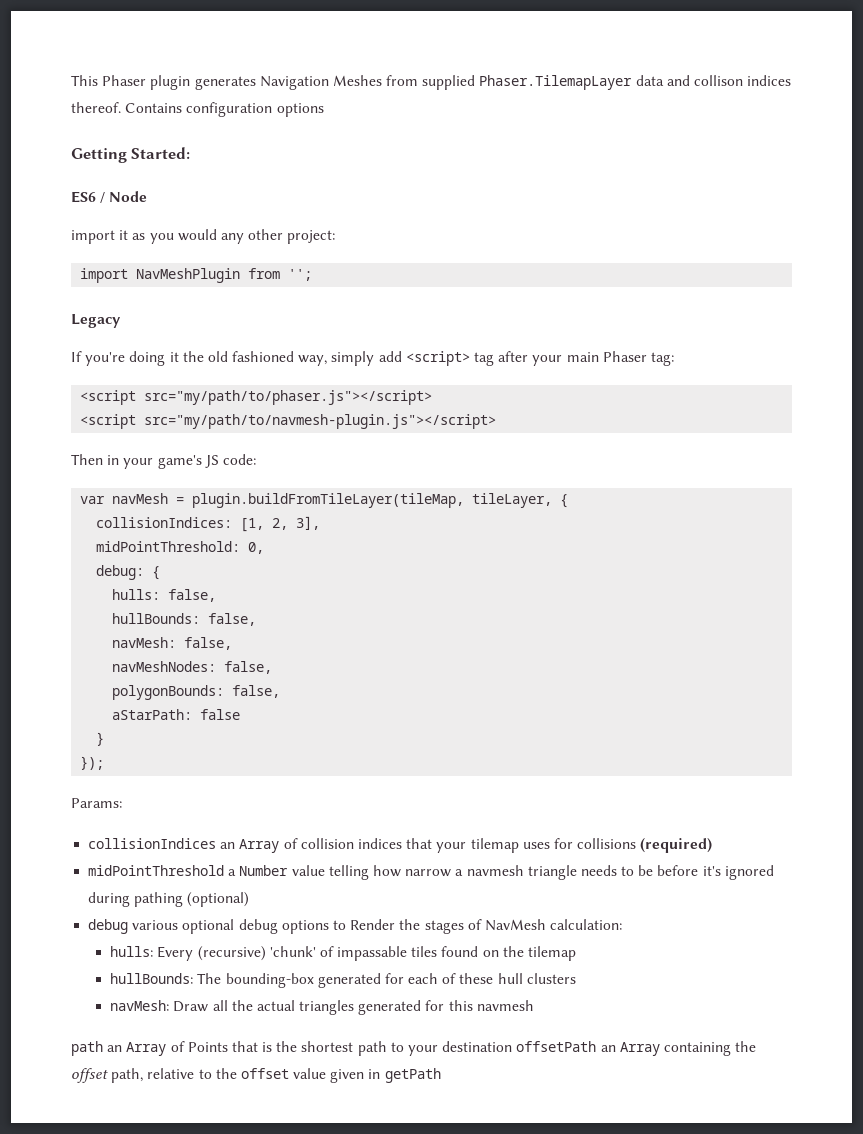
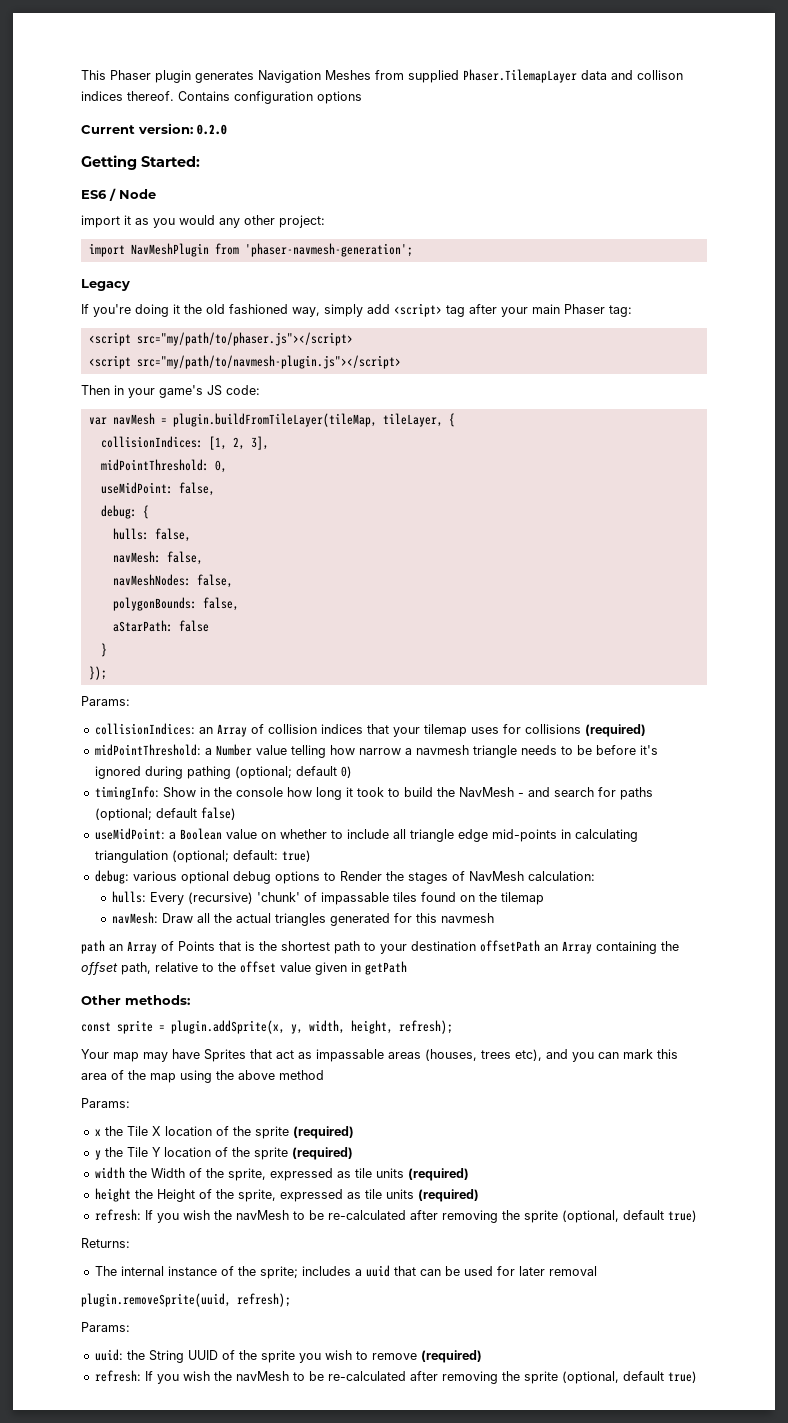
+ Current version: 0.2.0
- import NavMeshPlugin from '';
+ import NavMeshPlugin from 'phaser-navmesh-generation';
+ useMidPoint: false,
- hullBounds: false,
- collisionIndices an Array of collision indices that your tilemap uses for collisions (required)
+ collisionIndices: an Array of collision indices that your tilemap uses for collisions (required)
- midPointThreshold a Number value telling how narrow a navmesh triangle needs to be before it's ignored during pathing (optional)
- debug various optional debug options to Render the stages of NavMesh calculation:
+ midPointThreshold: a Number value telling how narrow a navmesh triangle needs to be before it's ignored during pathing (optional; default 0)
+ timingInfo: Show in the console how long it took to build the NavMesh - and search for paths (optional; default false)
+ useMidPoint: a Boolean value on whether to include all triangle edge mid-points in calculating triangulation (optional; default: true)
+ debug: various optional debug options to Render the stages of NavMesh calculation:
- hullBounds: The bounding-box generated for each of these hull clusters
+ Other methods:
+ const sprite = plugin.addSprite(x, y, width, height, refresh);
+ Your map may have Sprites that act as impassable areas (houses, trees etc), and you can mark this area of the map using the above method
+ Params:
+ x the Tile X location of the sprite (required)
+ y the Tile Y location of the sprite (required)
+ width the Width of the sprite, expressed as tile units (required)
+ height the Height of the sprite, expressed as tile units (required)
+ refresh: If you wish the navMesh to be re-calculated after removing the sprite (optional, default true)
+ Returns:
+ The internal instance of the sprite; includes a uuid that can be used for later removal
+ plugin.removeSprite(uuid, refresh);
+ Params:
+ uuid: the String UUID of the sprite you wish to remove (required)
+ refresh: If you wish the navMesh to be re-calculated after removing the sprite (optional, default true)

